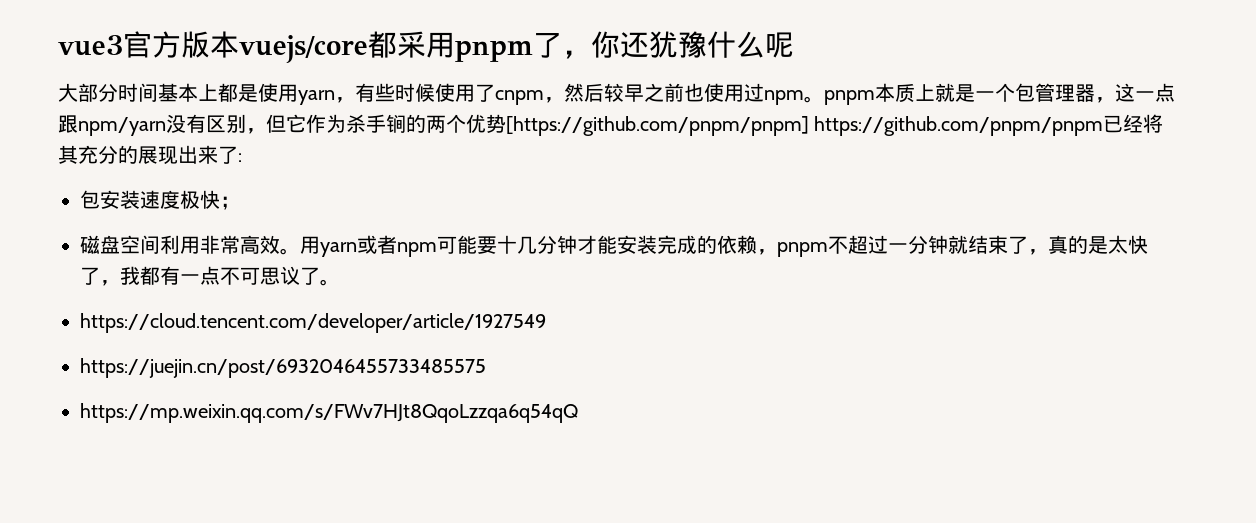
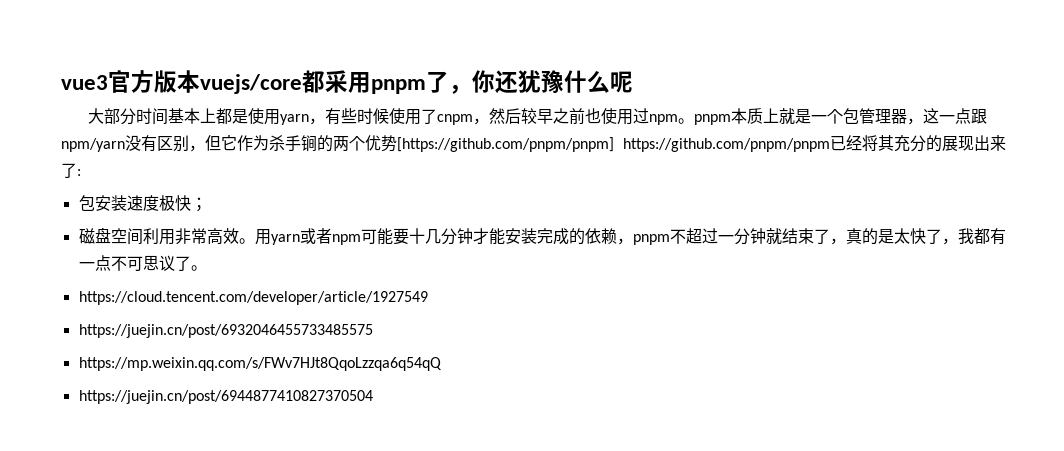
+ https://juejin.cn/post/6944877410827370504

